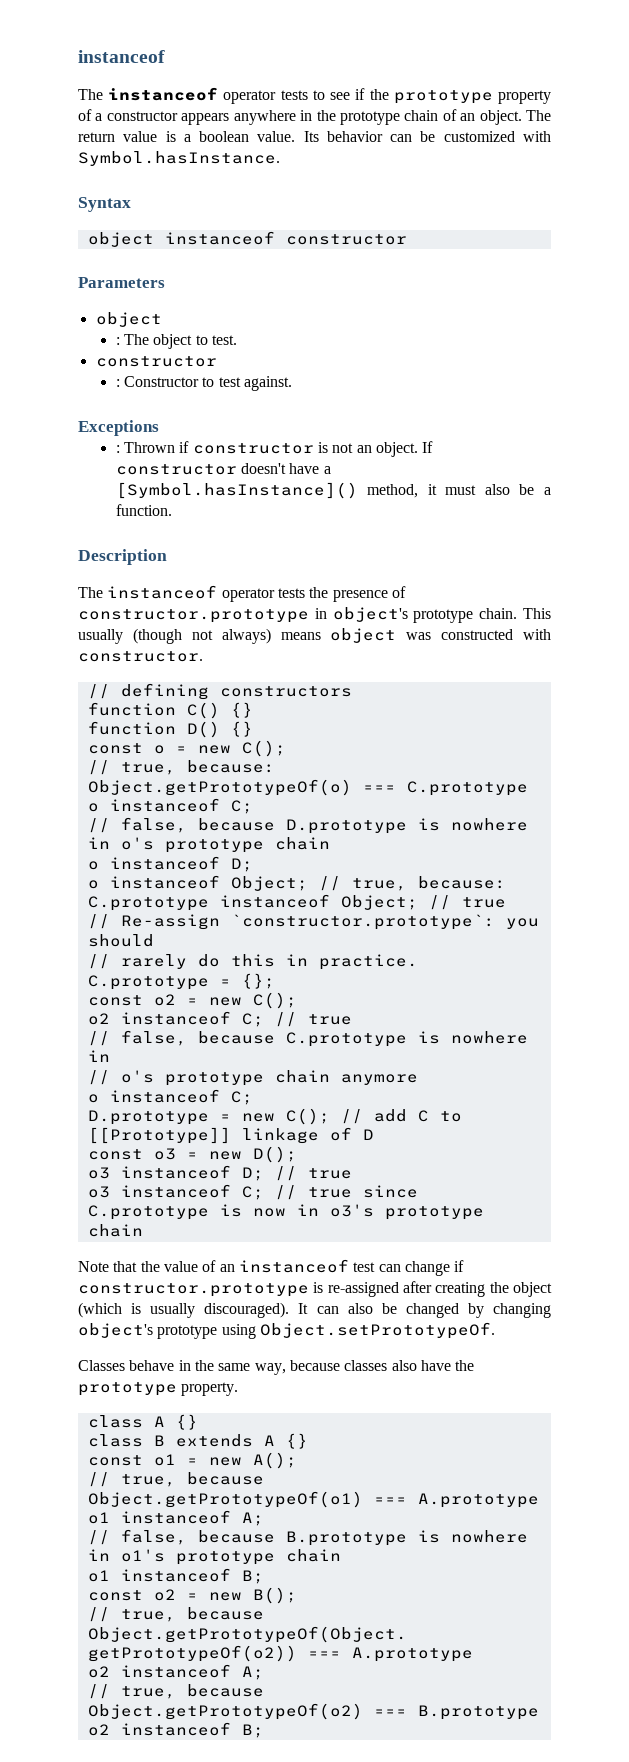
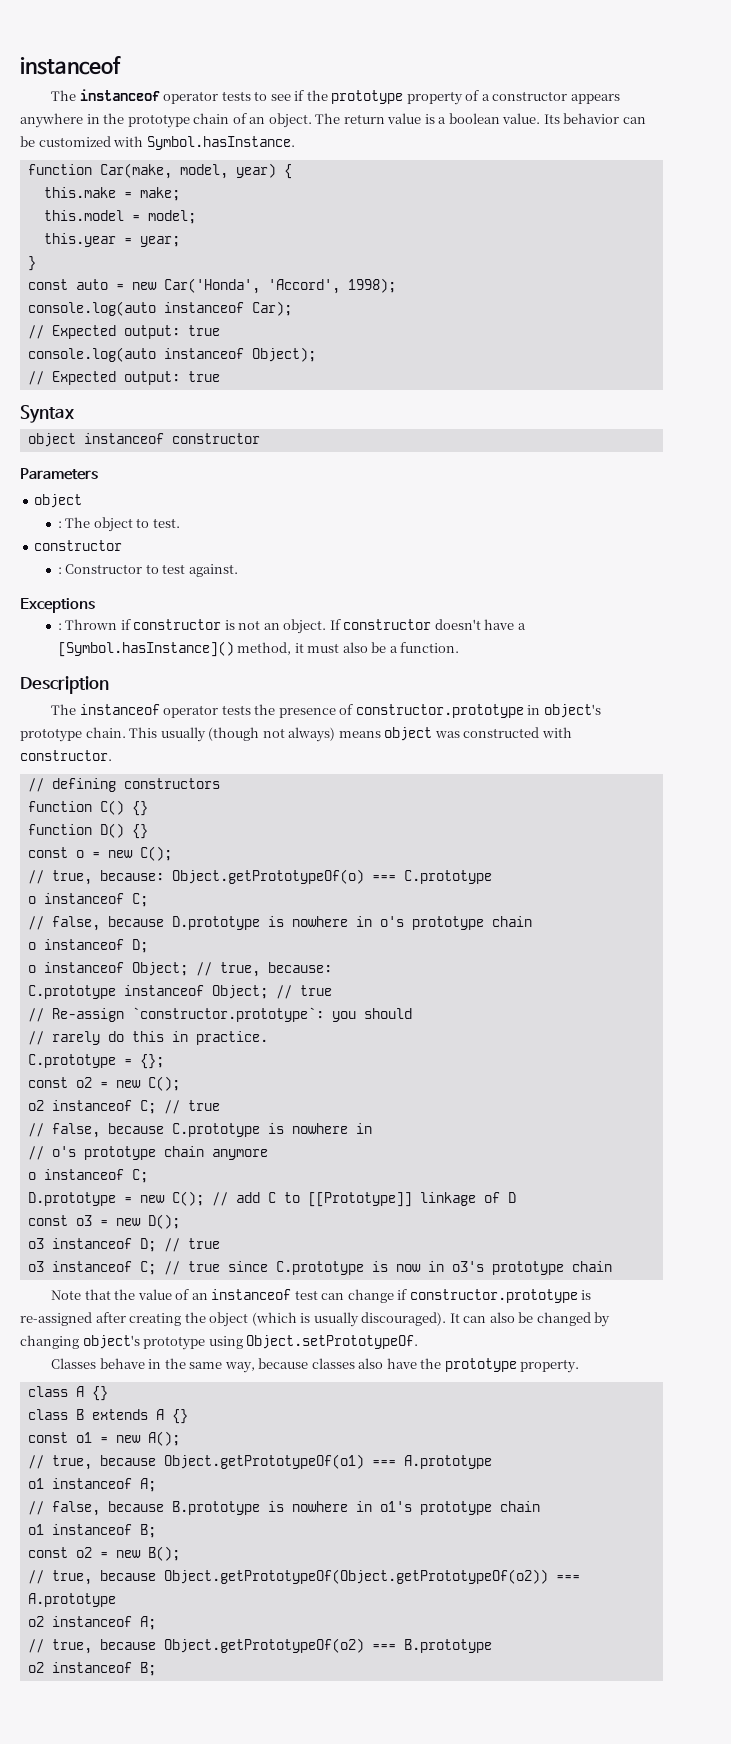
+ function Car(make, model, year) {
+ this.make = make;
+ this.model = model;
+ this.year = year;
+ }
+ const auto = new Car('Honda', 'Accord', 1998);
+ console.log(auto instanceof Car);
+ // Expected output: true
+ console.log(auto instanceof Object);
+ // Expected output: true

